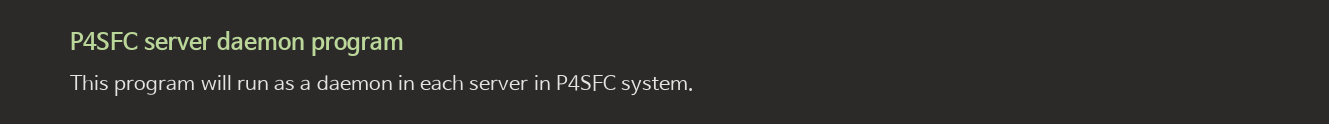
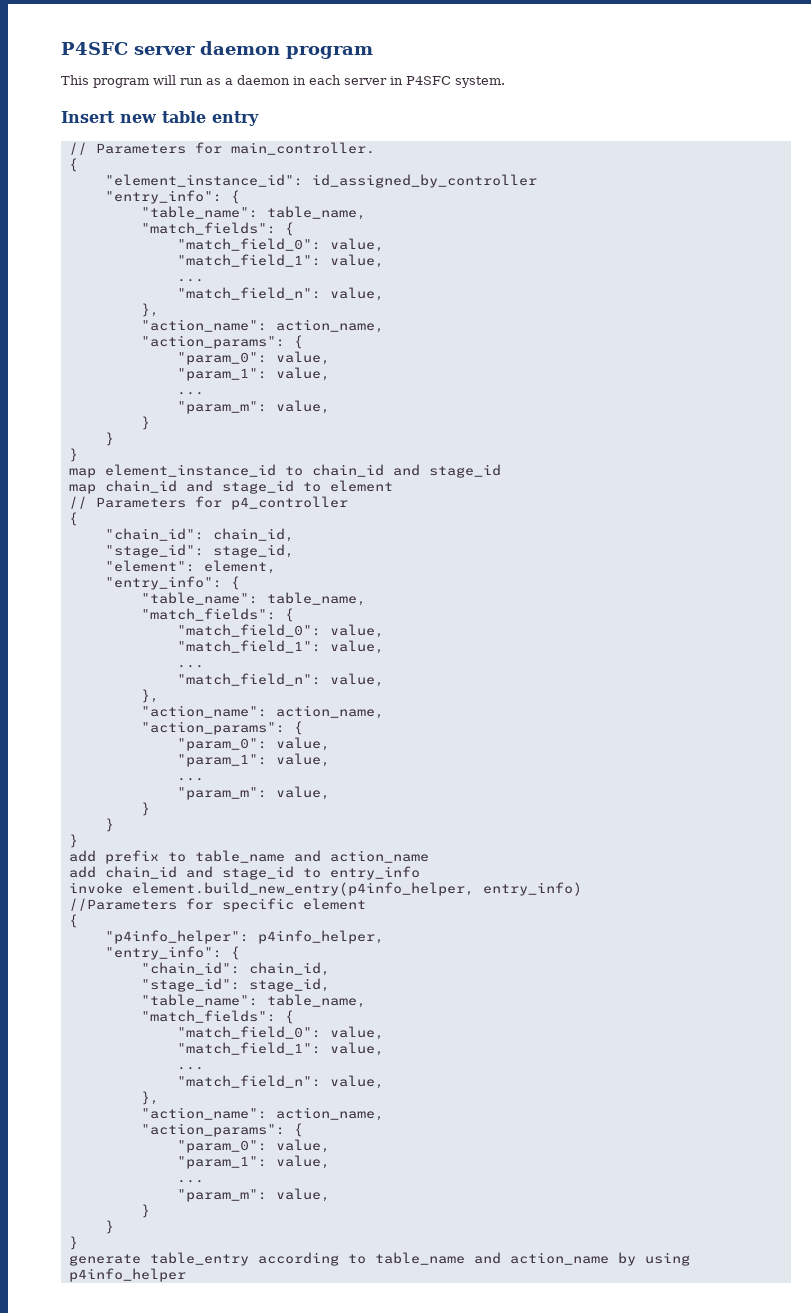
+ Insert new table entry
+ // Parameters for main_controller.
+ {
+ "element_instance_id": id_assigned_by_controller
+ "entry_info": {
+ "table_name": table_name,
+ "match_fields": {
+ "match_field_0": value,
+ "match_field_1": value,
+ ...
+ "match_field_n": value,
+ },
+ "action_name": action_name,
+ "action_params": {
+ "param_0": value,
+ "param_1": value,
+ ...
+ "param_m": value,
+ }
+ }
+ }
+ map element_instance_id to chain_id and stage_id
+ map chain_id and stage_id to element
+ // Parameters for p4_controller
+ {
+ "chain_id": chain_id,
+ "stage_id": stage_id,
+ "element": element,
+ "entry_info": {
+ "table_name": table_name,
+ "match_fields": {
+ "match_field_0": value,
+ "match_field_1": value,
+ ...
+ "match_field_n": value,
+ },
+ "action_name": action_name,
+ "action_params": {
+ "param_0": value,
+ "param_1": value,
+ ...
+ "param_m": value,
+ }
+ }
+ }
+ add prefix to table_name and action_name
+ add chain_id and stage_id to entry_info
+ invoke element.build_new_entry(p4info_helper, entry_info)
+ //Parameters for specific element
+ {
+ "p4info_helper": p4info_helper,
+ "entry_info": {
+ "chain_id": chain_id,
+ "stage_id": stage_id,
+ "table_name": table_name,
+ "match_fields": {
+ "match_field_0": value,
+ "match_field_1": value,
+ ...
+ "match_field_n": value,
+ },
+ "action_name": action_name,
+ "action_params": {
+ "param_0": value,
+ "param_1": value,
+ ...
+ "param_m": value,
+ }
+ }
+ }
+ generate table_entry according to table_name and action_name by using p4info_helper

